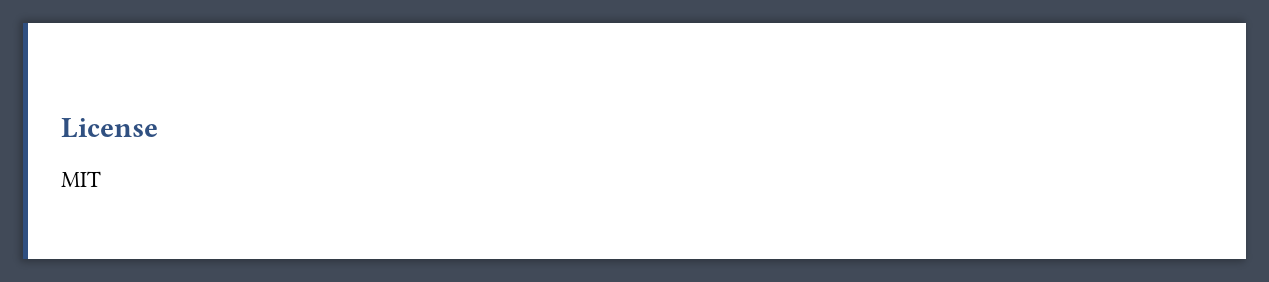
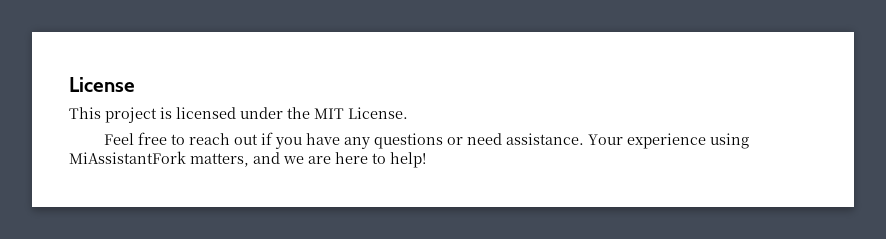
- MIT
+ This project is licensed under the MIT License.
+ Feel free to reach out if you have any questions or need assistance. Your experience using MiAssistantFork matters, and we are here to help!

